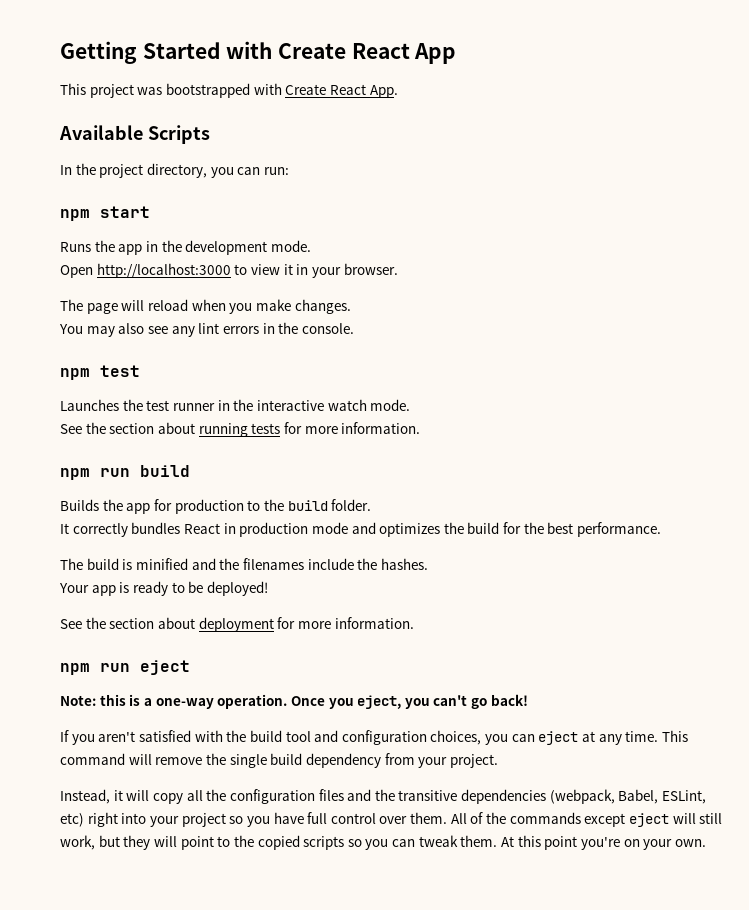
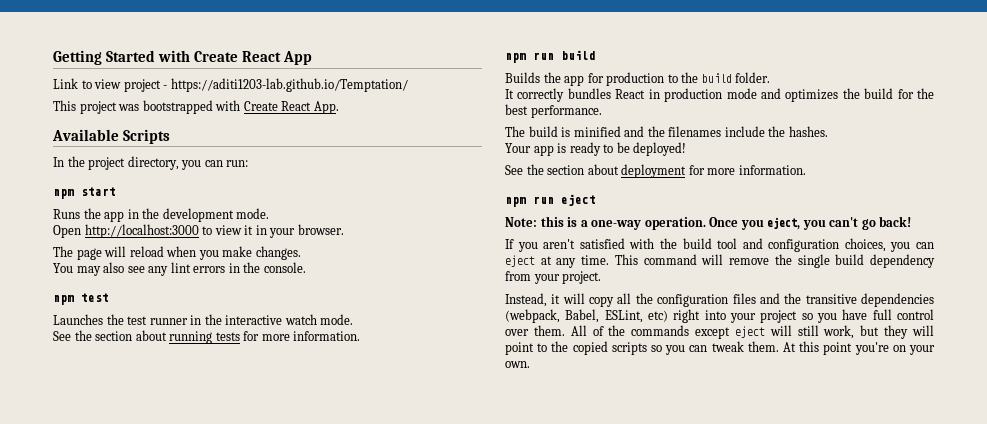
+ Link to view project - https://aditi1203-lab.github.io/Temptation/

